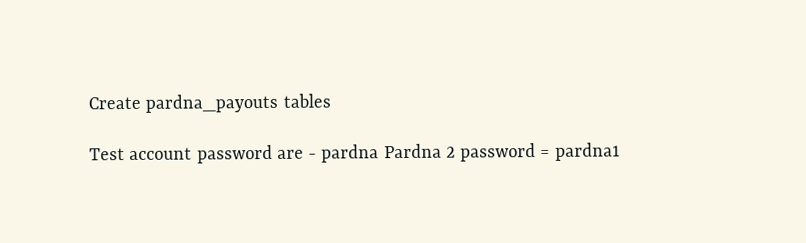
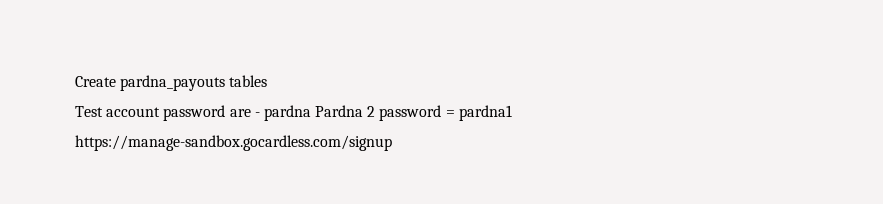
+ https://manage-sandbox.gocardless.com/signup

